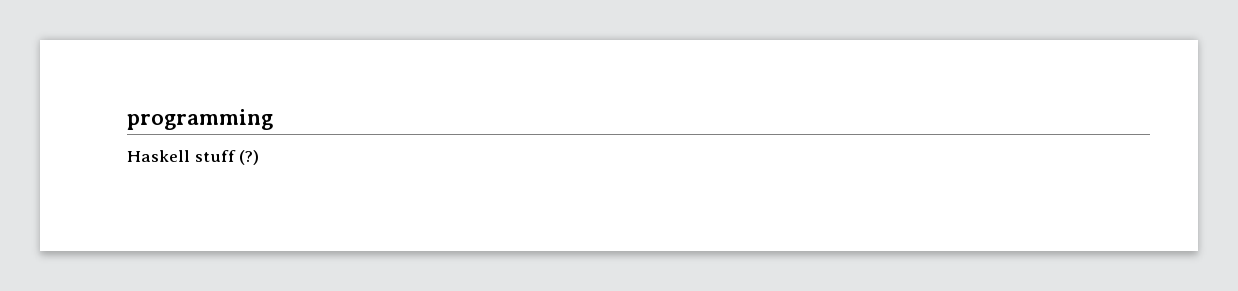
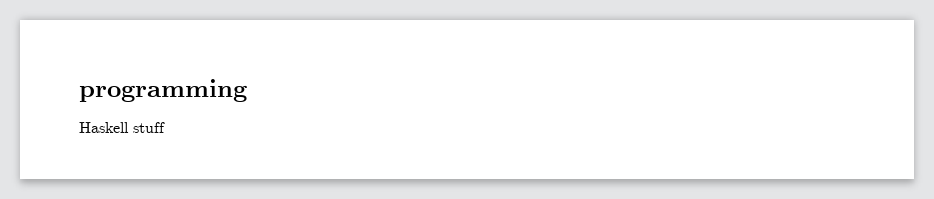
- Haskell stuff (?)
+ Haskell stuff

